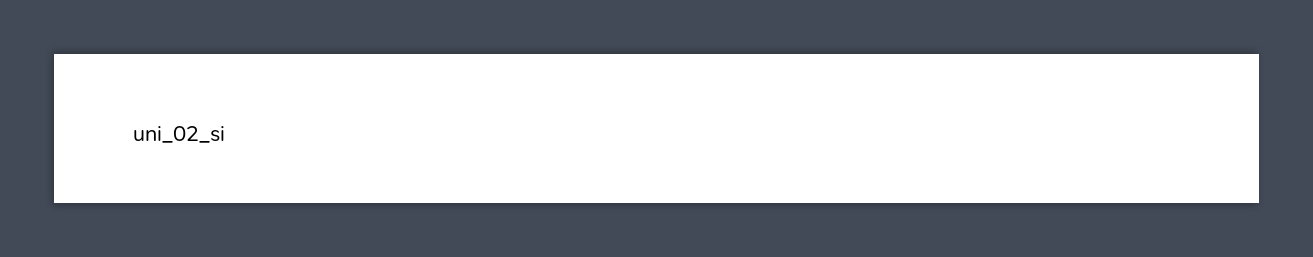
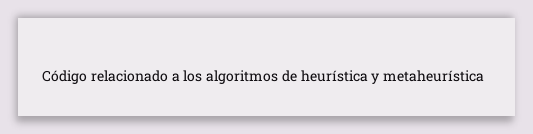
- uni_02_si
+ Código relacionado a los algoritmos de heurística y metaheurística

